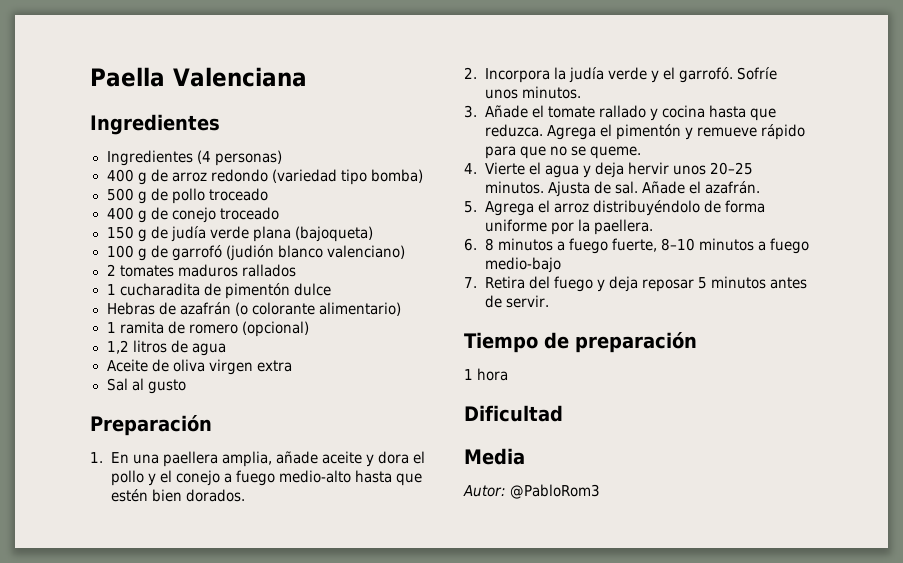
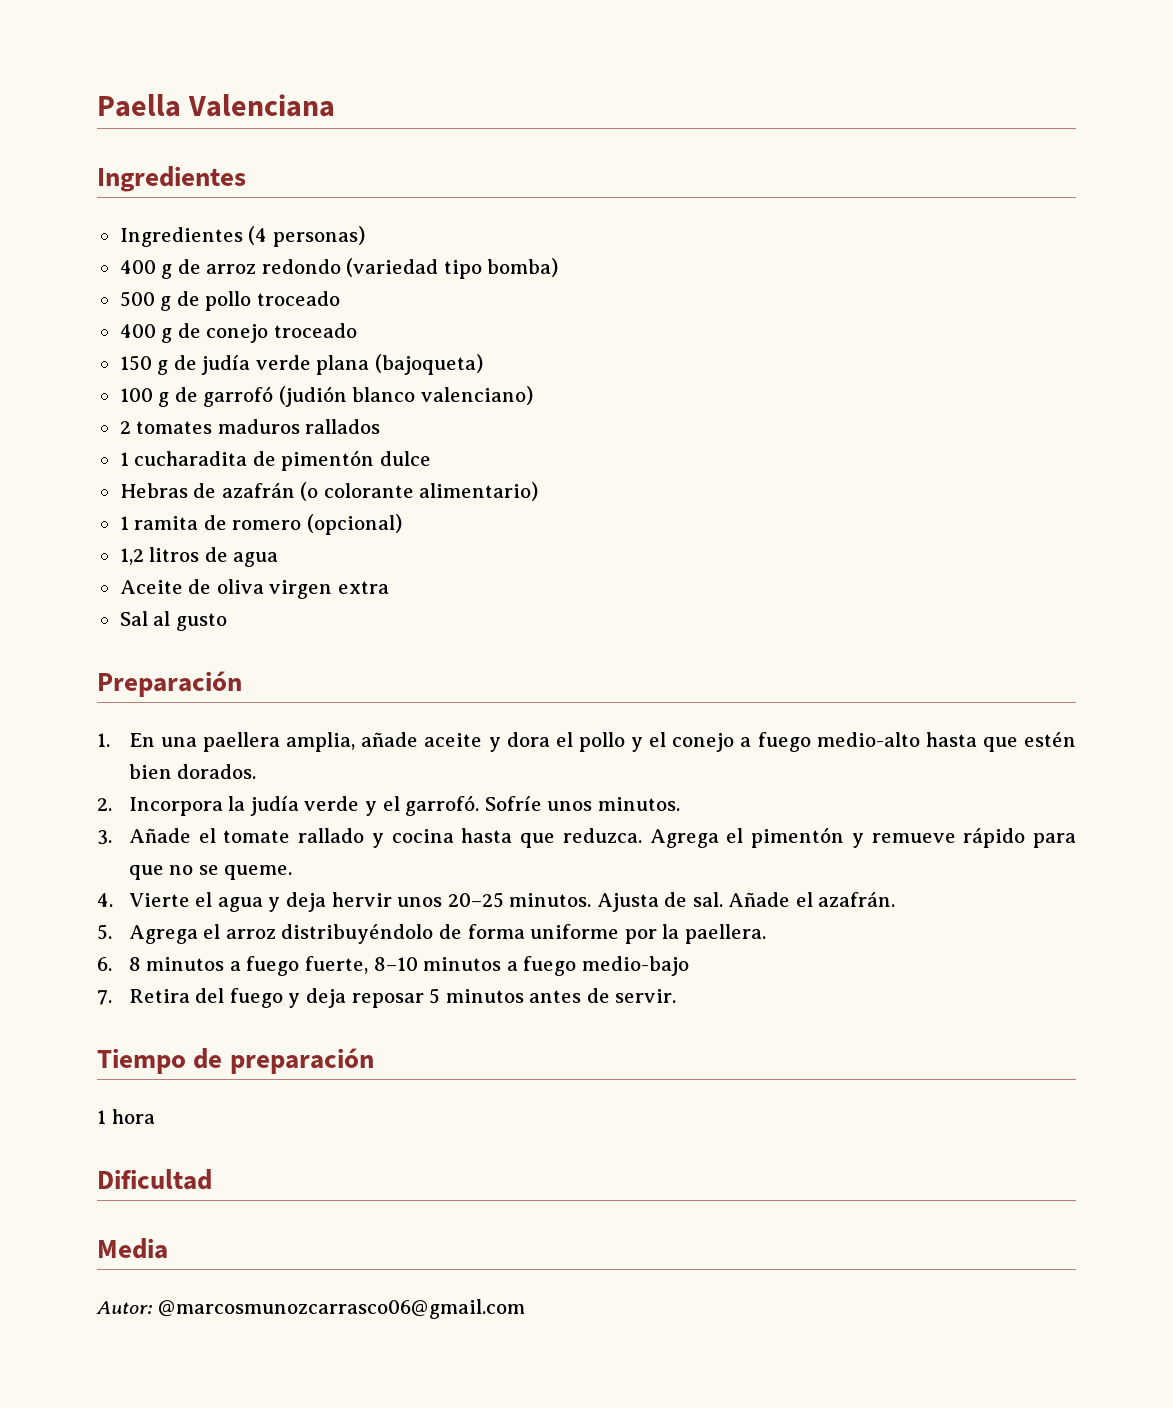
- Autor: @PabloRom3
+ Autor: @marcosmunozcarrasco06@gmail.com

